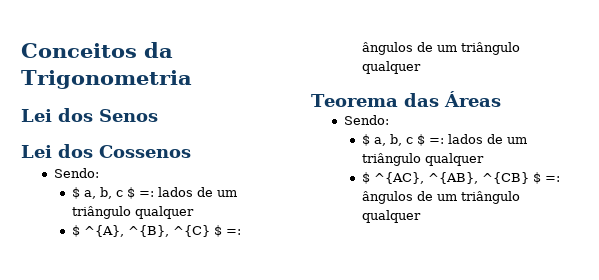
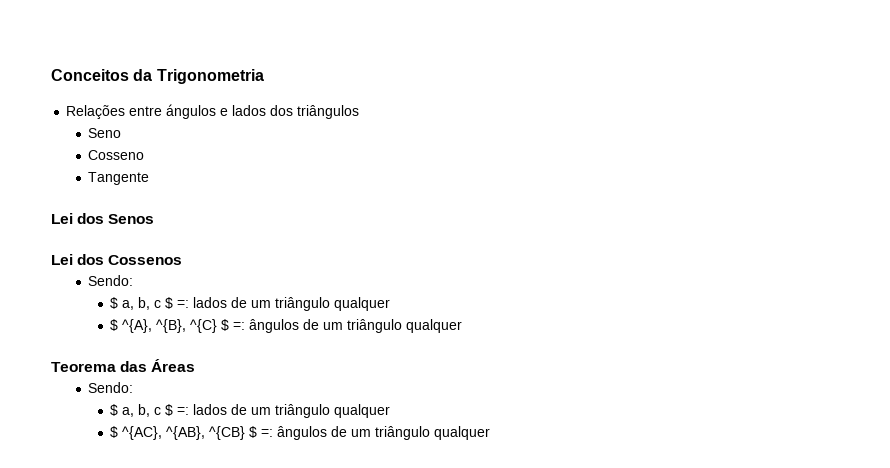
+ Relações entre ángulos e lados dos triângulos
+ Seno
+ Cosseno
+ Tangente

